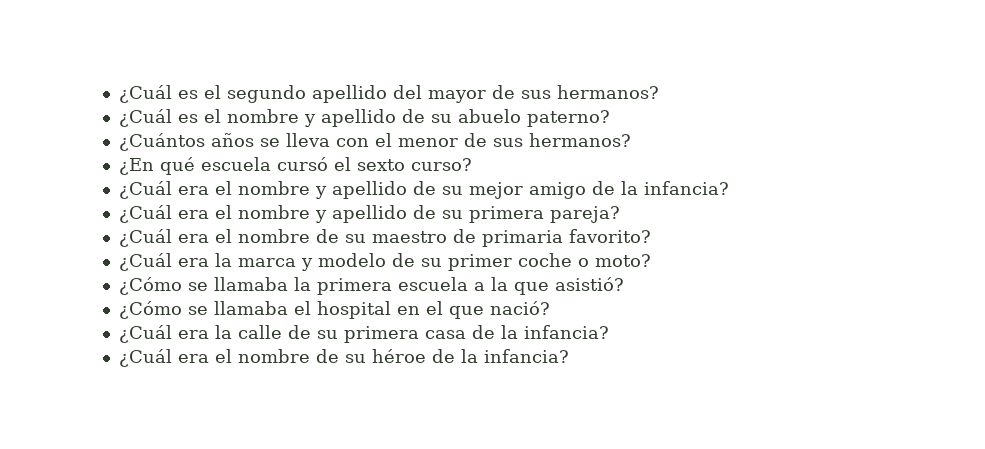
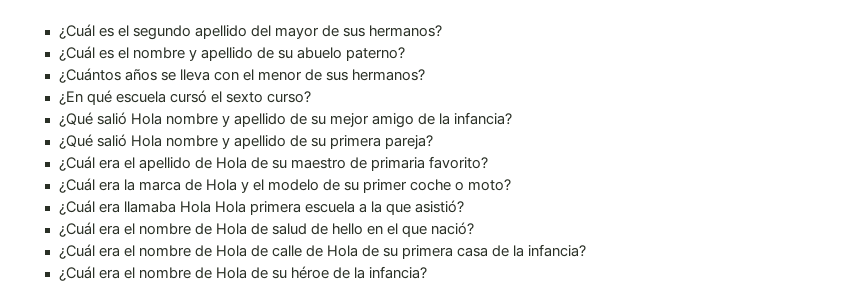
- ¿Cuál era el nombre y apellido de su mejor amigo de la infancia?
+ ¿Qué salió Hola nombre y apellido de su mejor amigo de la infancia?
- ¿Cuál era el nombre y apellido de su primera pareja?
+ ¿Qué salió Hola nombre y apellido de su primera pareja?
- ¿Cuál era el nombre de su maestro de primaria favorito?
+ ¿Cuál era el apellido de Hola de su maestro de primaria favorito?
- ¿Cuál era la marca y modelo de su primer coche o moto?
+ ¿Cuál era la marca de Hola y el modelo de su primer coche o moto?
- ¿Cómo se llamaba la primera escuela a la que asistió?
+ ¿Cuál era llamaba Hola Hola primera escuela a la que asistió?
- ¿Cómo se llamaba el hospital en el que nació?
+ ¿Cuál era el nombre de Hola de salud de hello en el que nació?
- ¿Cuál era la calle de su primera casa de la infancia?
+ ¿Cuál era el nombre de Hola de calle de Hola de su primera casa de la infancia?
- ¿Cuál era el nombre de su héroe de la infancia?
+ ¿Cuál era el nombre de Hola de su héroe de la infancia?

